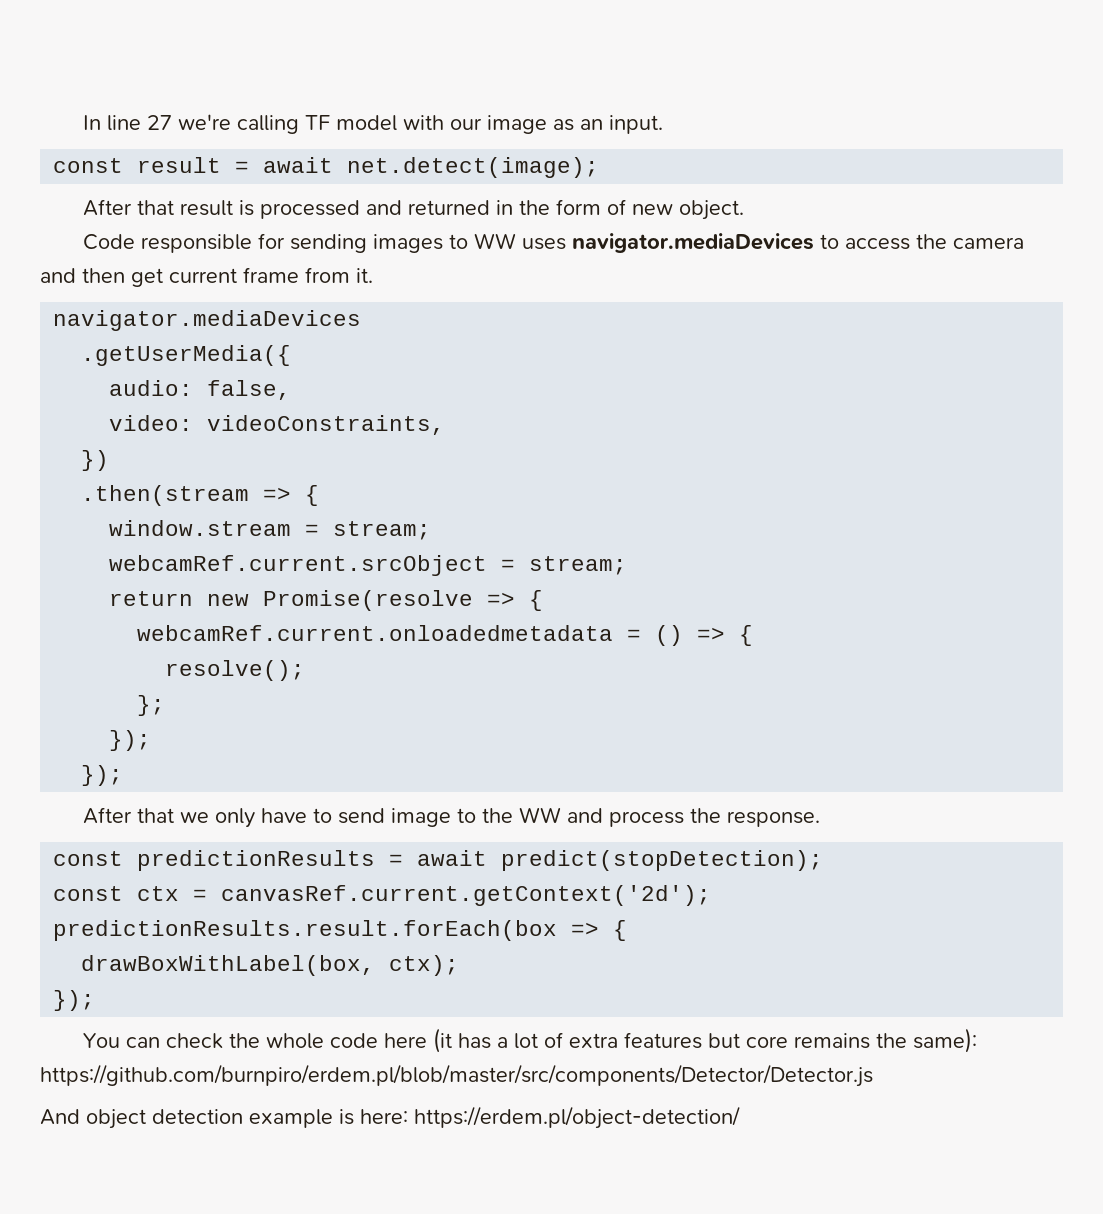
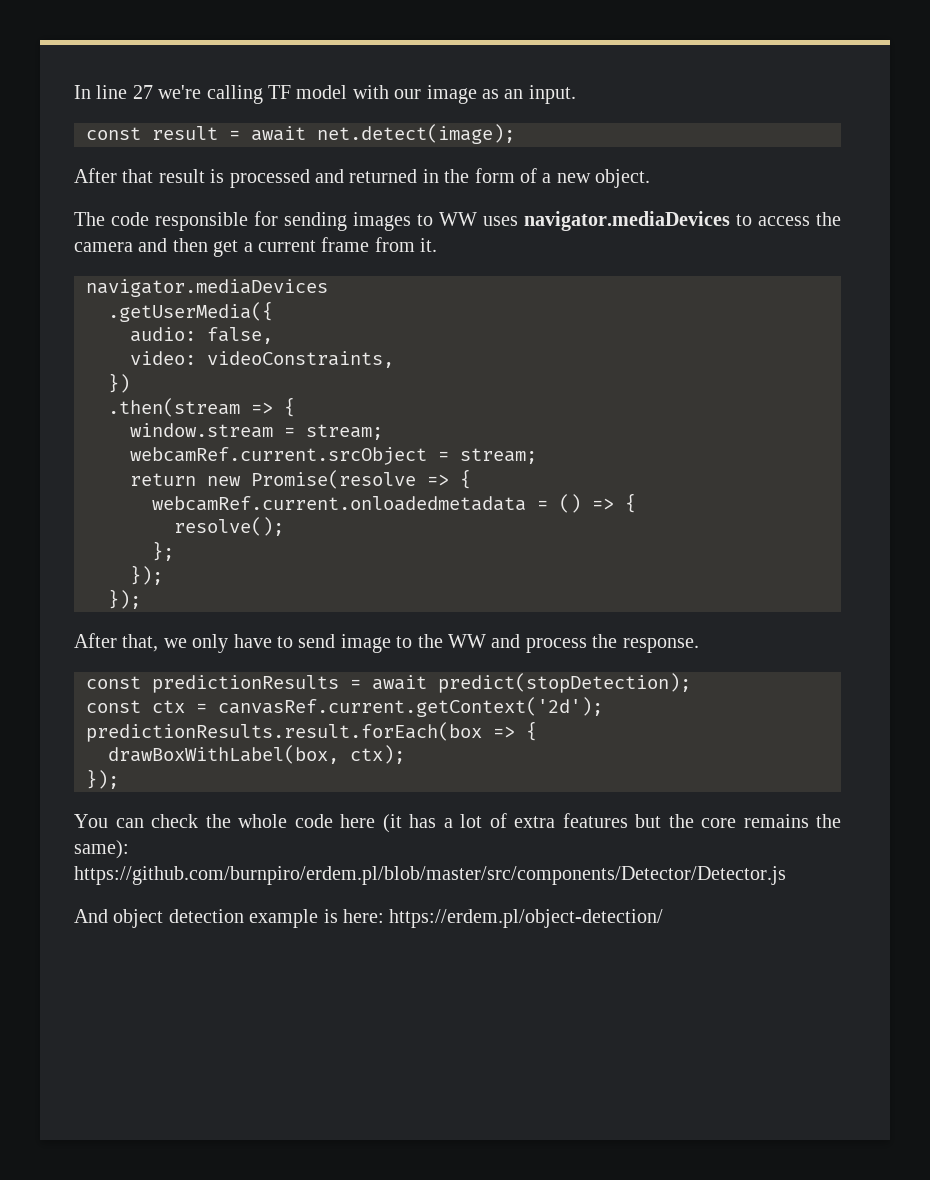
- After that result is processed and returned in the form of new object.
+ After that result is processed and returned in the form of a new object.
- Code responsible for sending images to WW uses navigator.mediaDevices to access the camera and then get current frame from it.
+ The code responsible for sending images to WW uses navigator.mediaDevices to access the camera and then get a current frame from it.
- After that we only have to send image to the WW and process the response.
+ After that, we only have to send image to the WW and process the response.
- You can check the whole code here (it has a lot of extra features but core remains the same): https://github.com/burnpiro/erdem.pl/blob/master/src/components/Detector/Detector.js
+ You can check the whole code here (it has a lot of extra features but the core remains the same): https://github.com/burnpiro/erdem.pl/blob/master/src/components/Detector/Detector.js

